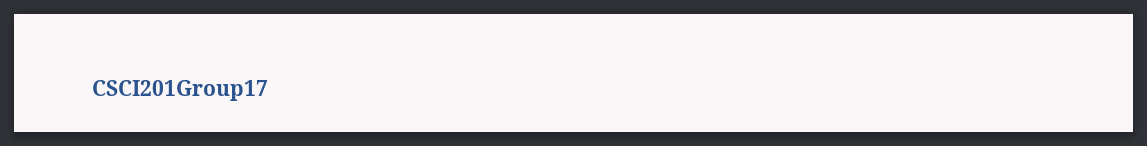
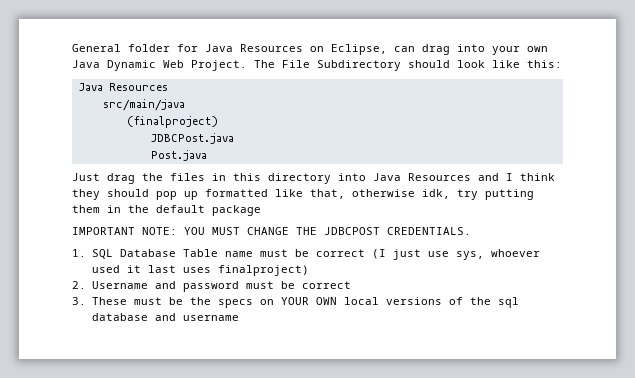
- CSCI201Group17
+ General folder for Java Resources on Eclipse, can drag into your own Java Dynamic Web Project. The File Subdirectory should look like this:
+ Java Resources
+ src/main/java
+ (finalproject)
+ JDBCPost.java
+ Post.java
+ Just drag the files in this directory into Java Resources and I think they should pop up formatted like that, otherwise idk, try putting them in the default package
+ IMPORTANT NOTE: YOU MUST CHANGE THE JDBCPOST CREDENTIALS.
+ 1. SQL Database Table name must be correct (I just use sys, whoever used it last uses finalproject)
+ 2. Username and password must be correct
+ 3. These must be the specs on YOUR OWN local versions of the sql database and username

